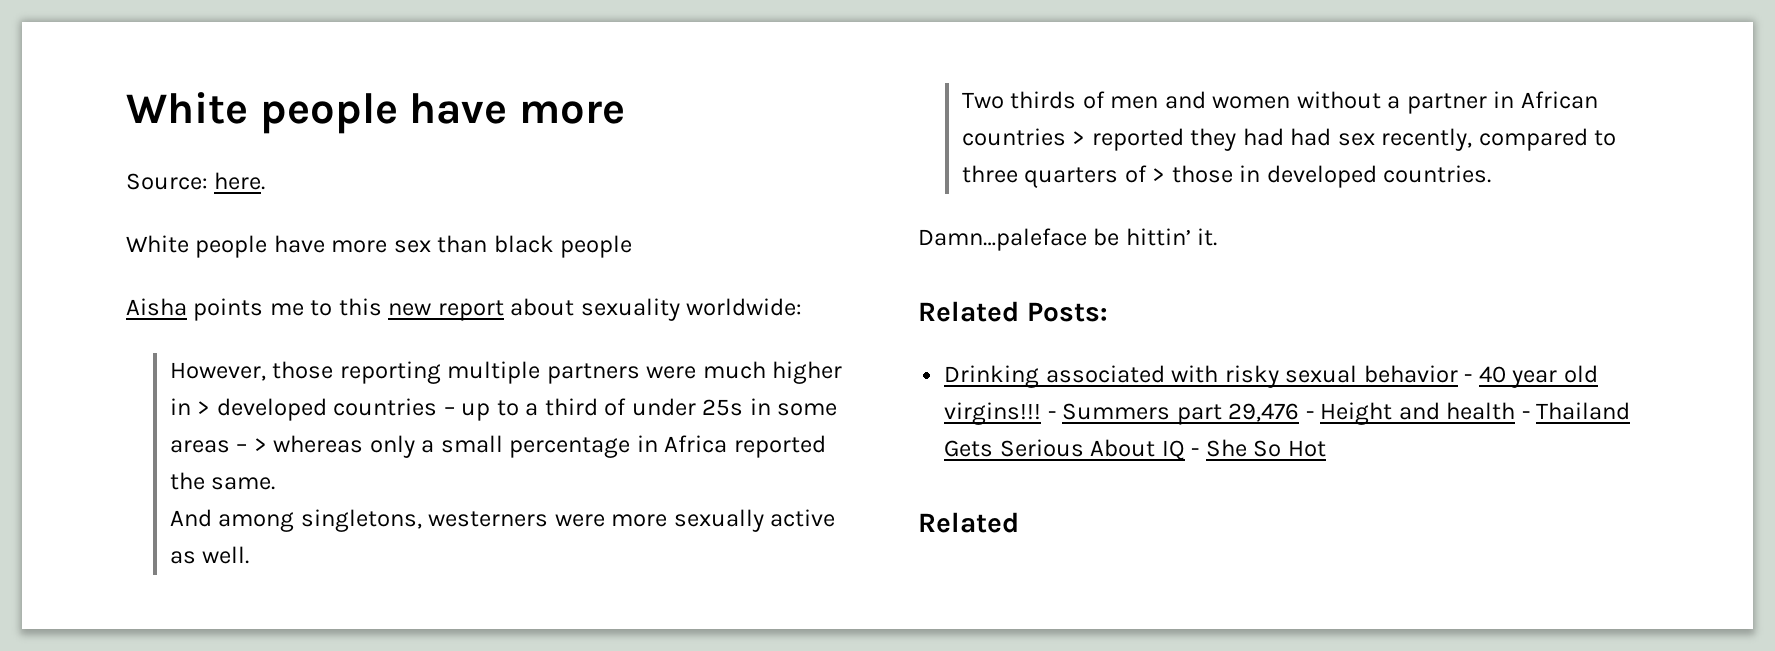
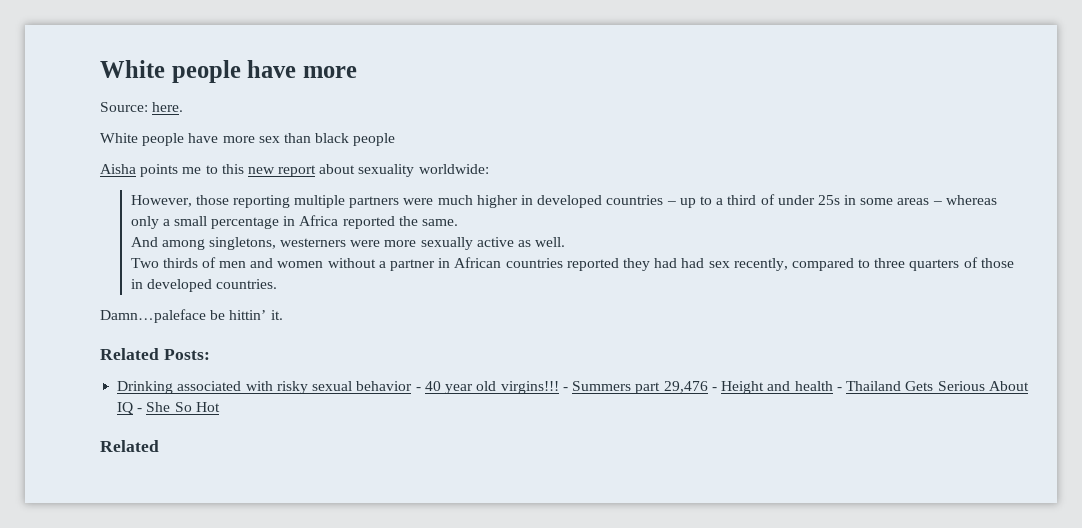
- However, those reporting multiple partners were much higher in > developed countries – up to a third of under 25s in some areas – > whereas only a small percentage in Africa reported the same.
+ However, those reporting multiple partners were much higher in developed countries – up to a third of under 25s in some areas – whereas only a small percentage in Africa reported the same.
- Two thirds of men and women without a partner in African countries > reported they had had sex recently, compared to three quarters of > those in developed countries.
+ Two thirds of men and women without a partner in African countries reported they had had sex recently, compared to three quarters of those in developed countries.

